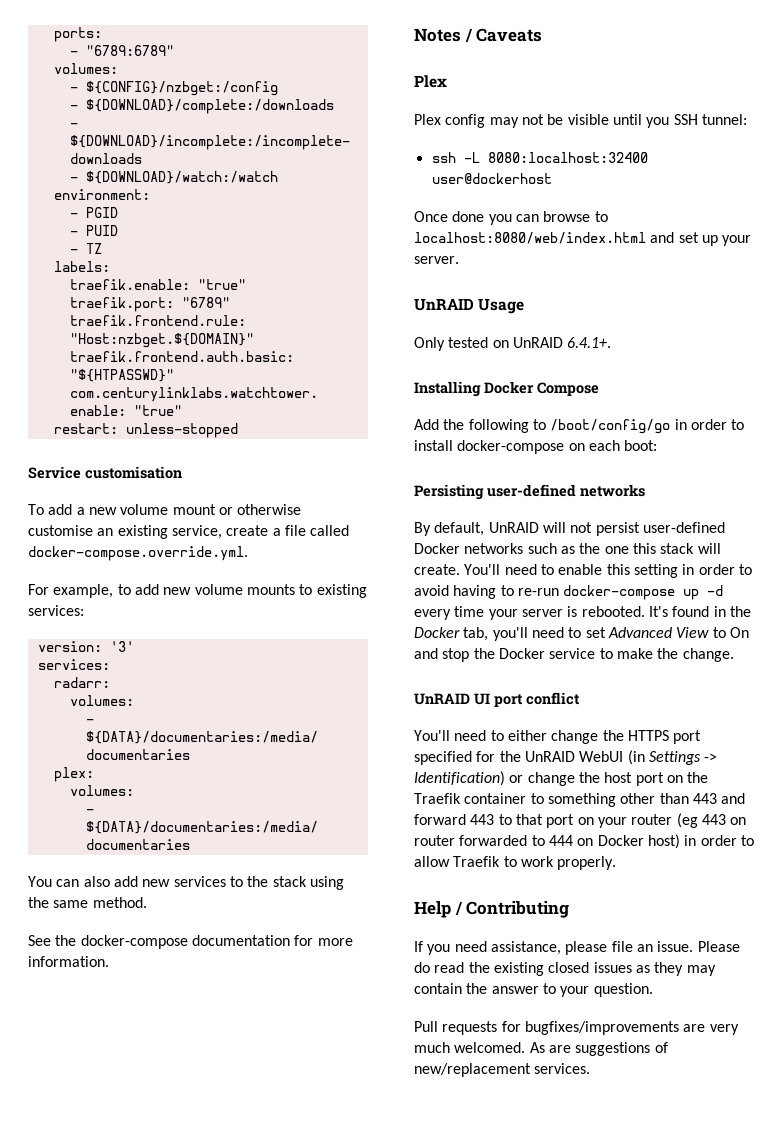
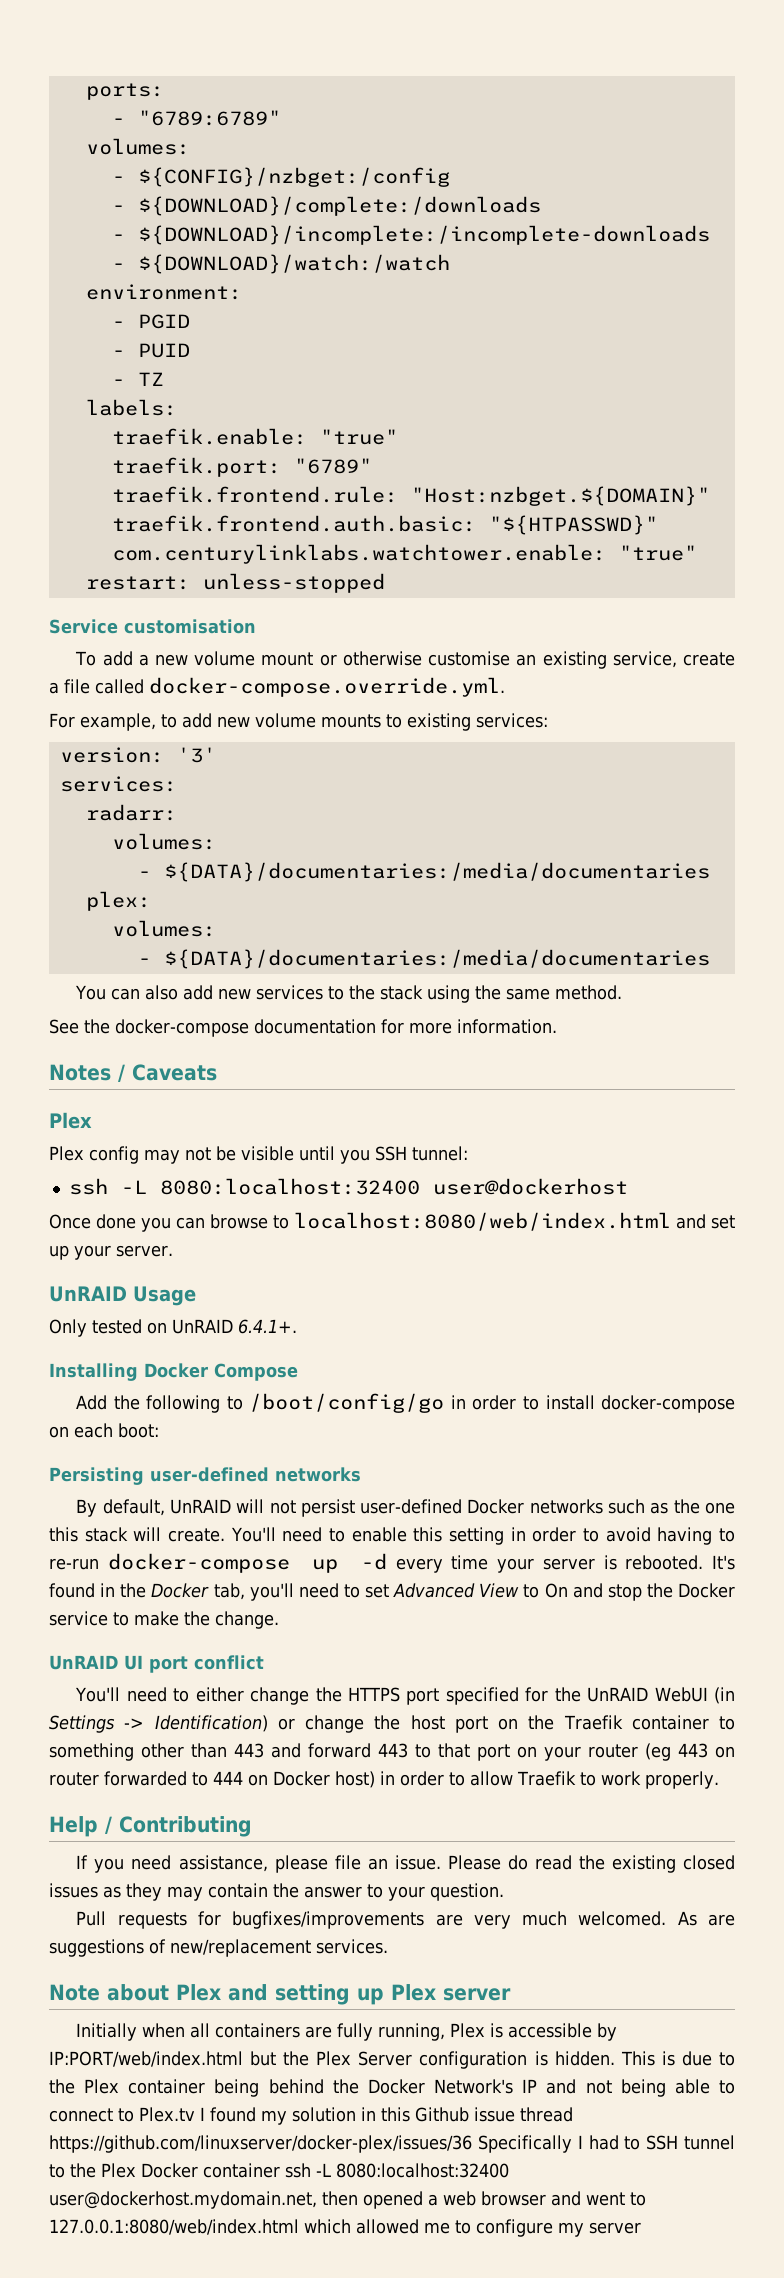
+ Note about Plex and setting up Plex server
+ Initially when all containers are fully running, Plex is accessible by IP:PORT/web/index.html but the Plex Server configuration is hidden. This is due to the Plex container being behind the Docker Network's IP and not being able to connect to Plex.tv I found my solution in this Github issue thread https://github.com/linuxserver/docker-plex/issues/36 Specifically I had to SSH tunnel to the Plex Docker container ssh -L 8080:localhost:32400 user@dockerhost.mydomain.net, then opened a web browser and went to 127.0.0.1:8080/web/index.html which allowed me to configure my server

